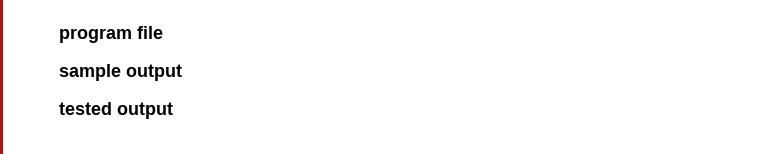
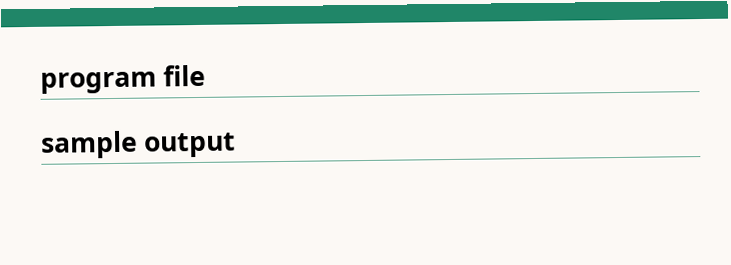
- tested output

